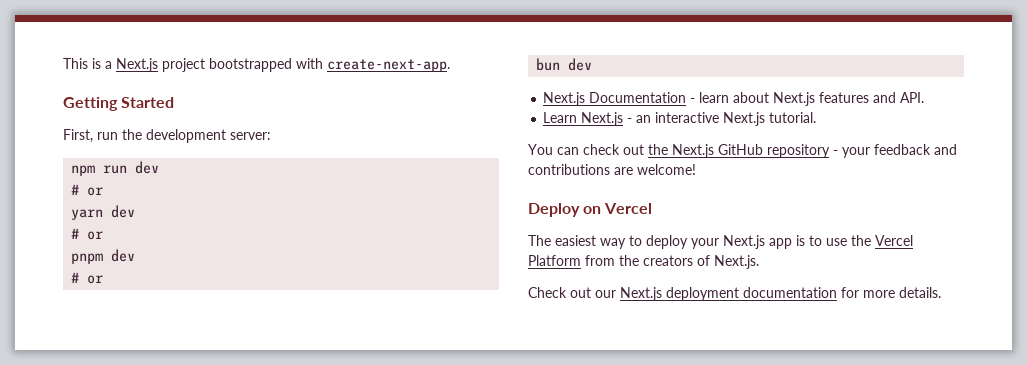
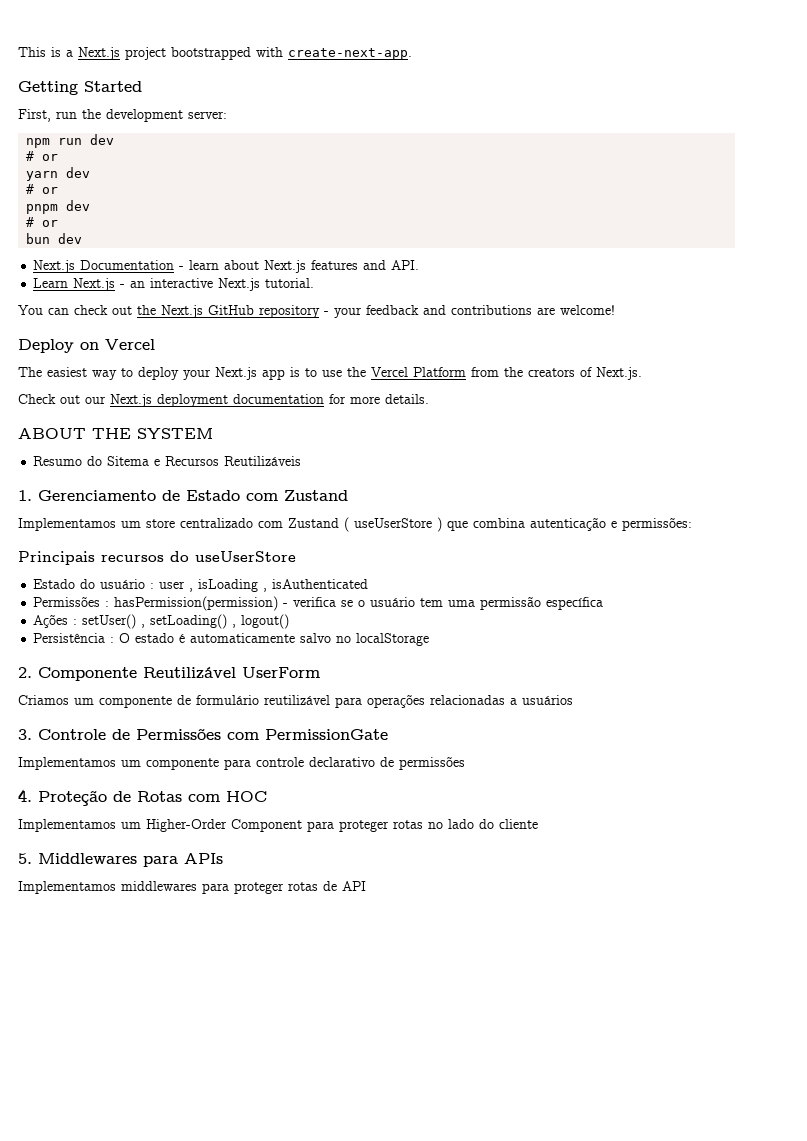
+ ABOUT THE SYSTEM
+ Resumo do Sitema e Recursos Reutilizáveis
+ 1. Gerenciamento de Estado com Zustand
+ Implementamos um store centralizado com Zustand ( useUserStore ) que combina autenticação e permissões:
+ Principais recursos do useUserStore
+ Estado do usuário : user , isLoading , isAuthenticated
+ Permissões : hasPermission(permission) - verifica se o usuário tem uma permissão específica
+ Ações : setUser() , setLoading() , logout()
+ Persistência : O estado é automaticamente salvo no localStorage
+ 2. Componente Reutilizável UserForm
+ Criamos um componente de formulário reutilizável para operações relacionadas a usuários
+ 3. Controle de Permissões com PermissionGate
+ Implementamos um componente para controle declarativo de permissões
+ 4. Proteção de Rotas com HOC
+ Implementamos um Higher-Order Component para proteger rotas no lado do cliente
+ 5. Middlewares para APIs
+ Implementamos middlewares para proteger rotas de API

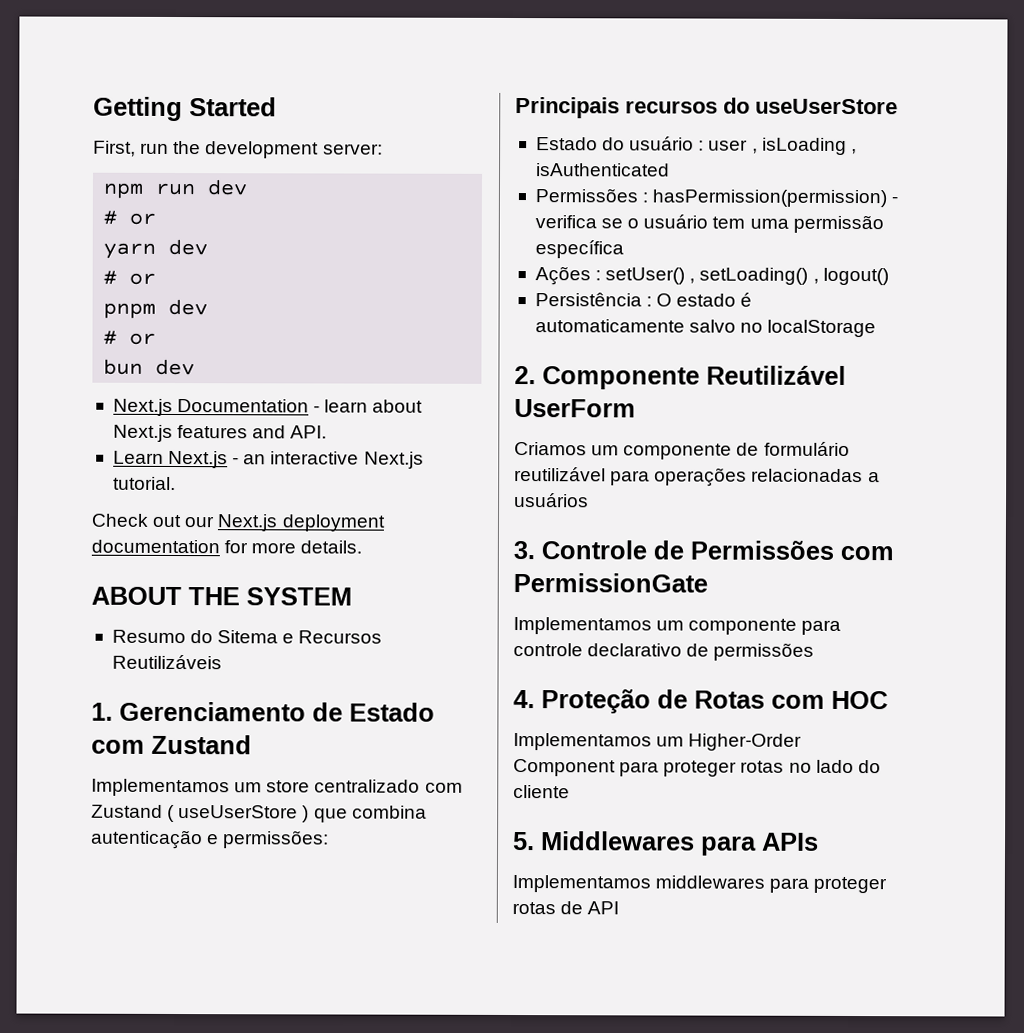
- This is a Next.js project bootstrapped with create-next-app.
- You can check out the Next.js GitHub repository - your feedback and contributions are welcome!
- Deploy on Vercel
- The easiest way to deploy your Next.js app is to use the Vercel Platform from the creators of Next.js.

